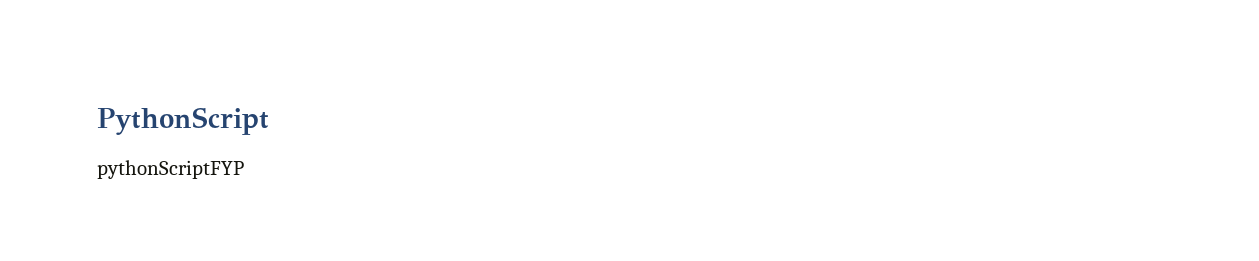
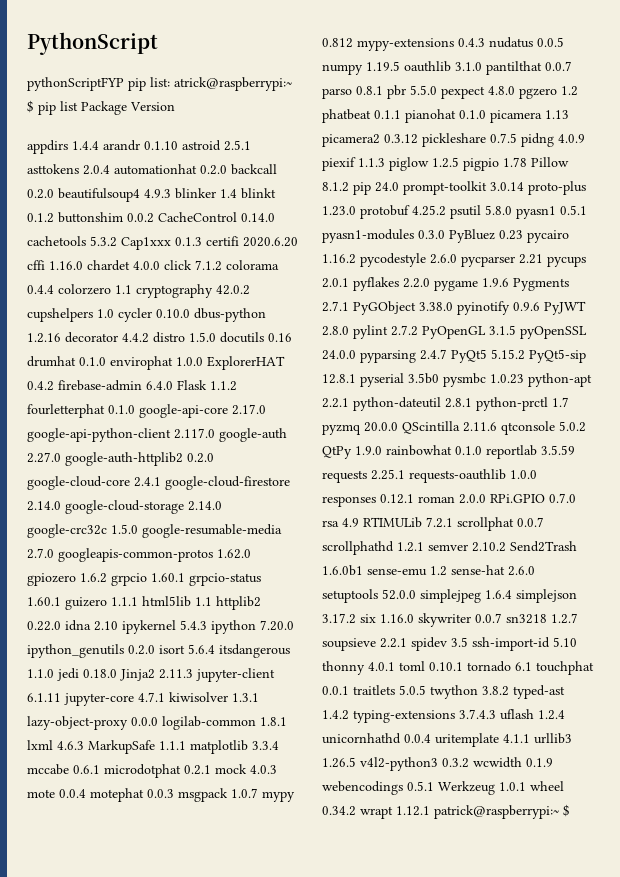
- pythonScriptFYP
+ pythonScriptFYP pip list: atrick@raspberrypi:~ $ pip list Package Version
+ appdirs 1.4.4 arandr 0.1.10 astroid 2.5.1 asttokens 2.0.4 automationhat 0.2.0 backcall 0.2.0 beautifulsoup4 4.9.3 blinker 1.4 blinkt 0.1.2 buttonshim 0.0.2 CacheControl 0.14.0 cachetools 5.3.2 Cap1xxx 0.1.3 certifi 2020.6.20 cffi 1.16.0 chardet 4.0.0 click 7.1.2 colorama 0.4.4 colorzero 1.1 cryptography 42.0.2 cupshelpers 1.0 cycler 0.10.0 dbus-python 1.2.16 decorator 4.4.2 distro 1.5.0 docutils 0.16 drumhat 0.1.0 envirophat 1.0.0 ExplorerHAT 0.4.2 firebase-admin 6.4.0 Flask 1.1.2 fourletterphat 0.1.0 google-api-core 2.17.0 google-api-python-client 2.117.0 google-auth 2.27.0 google-auth-httplib2 0.2.0 google-cloud-core 2.4.1 google-cloud-firestore 2.14.0 google-cloud-storage 2.14.0 google-crc32c 1.5.0 google-resumable-media 2.7.0 googleapis-common-protos 1.62.0 gpiozero 1.6.2 grpcio 1.60.1 grpcio-status 1.60.1 guizero 1.1.1 html5lib 1.1 httplib2 0.22.0 idna 2.10 ipykernel 5.4.3 ipython 7.20.0 ipython_genutils 0.2.0 isort 5.6.4 itsdangerous 1.1.0 jedi 0.18.0 Jinja2 2.11.3 jupyter-client 6.1.11 jupyter-core 4.7.1 kiwisolver 1.3.1 lazy-object-proxy 0.0.0 logilab-common 1.8.1 lxml 4.6.3 MarkupSafe 1.1.1 matplotlib 3.3.4 mccabe 0.6.1 microdotphat 0.2.1 mock 4.0.3 mote 0.0.4 motephat 0.0.3 msgpack 1.0.7 mypy 0.812 mypy-extensions 0.4.3 nudatus 0.0.5 numpy 1.19.5 oauthlib 3.1.0 pantilthat 0.0.7 parso 0.8.1 pbr 5.5.0 pexpect 4.8.0 pgzero 1.2 phatbeat 0.1.1 pianohat 0.1.0 picamera 1.13 picamera2 0.3.12 pickleshare 0.7.5 pidng 4.0.9 piexif 1.1.3 piglow 1.2.5 pigpio 1.78 Pillow 8.1.2 pip 24.0 prompt-toolkit 3.0.14 proto-plus 1.23.0 protobuf 4.25.2 psutil 5.8.0 pyasn1 0.5.1 pyasn1-modules 0.3.0 PyBluez 0.23 pycairo 1.16.2 pycodestyle 2.6.0 pycparser 2.21 pycups 2.0.1 pyflakes 2.2.0 pygame 1.9.6 Pygments 2.7.1 PyGObject 3.38.0 pyinotify 0.9.6 PyJWT 2.8.0 pylint 2.7.2 PyOpenGL 3.1.5 pyOpenSSL 24.0.0 pyparsing 2.4.7 PyQt5 5.15.2 PyQt5-sip 12.8.1 pyserial 3.5b0 pysmbc 1.0.23 python-apt 2.2.1 python-dateutil 2.8.1 python-prctl 1.7 pyzmq 20.0.0 QScintilla 2.11.6 qtconsole 5.0.2 QtPy 1.9.0 rainbowhat 0.1.0 reportlab 3.5.59 requests 2.25.1 requests-oauthlib 1.0.0 responses 0.12.1 roman 2.0.0 RPi.GPIO 0.7.0 rsa 4.9 RTIMULib 7.2.1 scrollphat 0.0.7 scrollphathd 1.2.1 semver 2.10.2 Send2Trash 1.6.0b1 sense-emu 1.2 sense-hat 2.6.0 setuptools 52.0.0 simplejpeg 1.6.4 simplejson 3.17.2 six 1.16.0 skywriter 0.0.7 sn3218 1.2.7 soupsieve 2.2.1 spidev 3.5 ssh-import-id 5.10 thonny 4.0.1 toml 0.10.1 tornado 6.1 touchphat 0.0.1 traitlets 5.0.5 twython 3.8.2 typed-ast 1.4.2 typing-extensions 3.7.4.3 uflash 1.2.4 unicornhathd 0.0.4 uritemplate 4.1.1 urllib3 1.26.5 v4l2-python3 0.3.2 wcwidth 0.1.9 webencodings 0.5.1 Werkzeug 1.0.1 wheel 0.34.2 wrapt 1.12.1 patrick@raspberrypi:~ $

